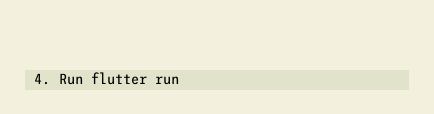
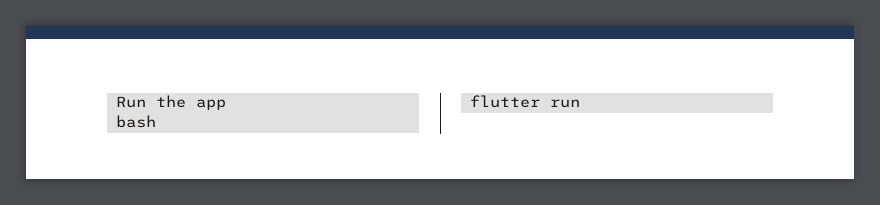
- 4. Run flutter run
+ Run the app
+ bash
+ flutter run

